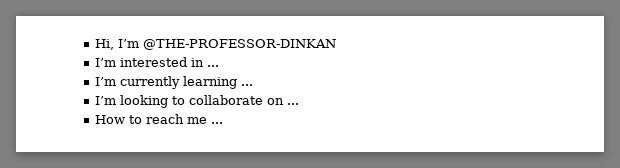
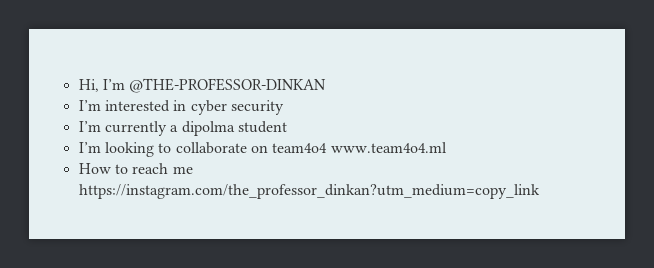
- I’m interested in ...
+ I’m interested in cyber security
- I’m currently learning ...
+ I’m currently a dipolma student
- I’m looking to collaborate on ...
+ I’m looking to collaborate on team4o4 www.team4o4.ml
- How to reach me ...
+ How to reach me https://instagram.com/the_professor_dinkan?utm_medium=copy_link

